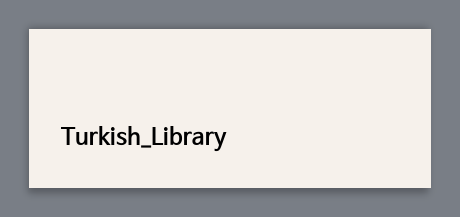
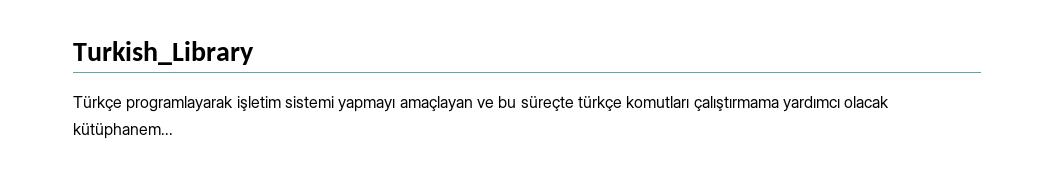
+ Türkçe programlayarak işletim sistemi yapmayı amaçlayan ve bu süreçte türkçe komutları çalıştırmama yardımcı olacak kütüphanem...

